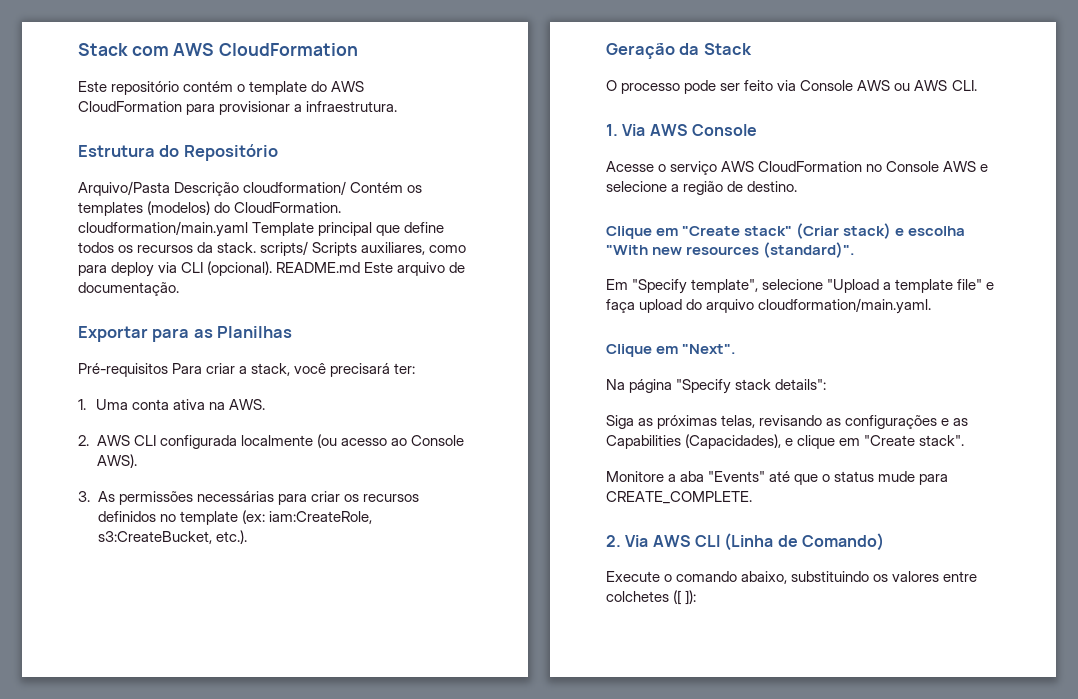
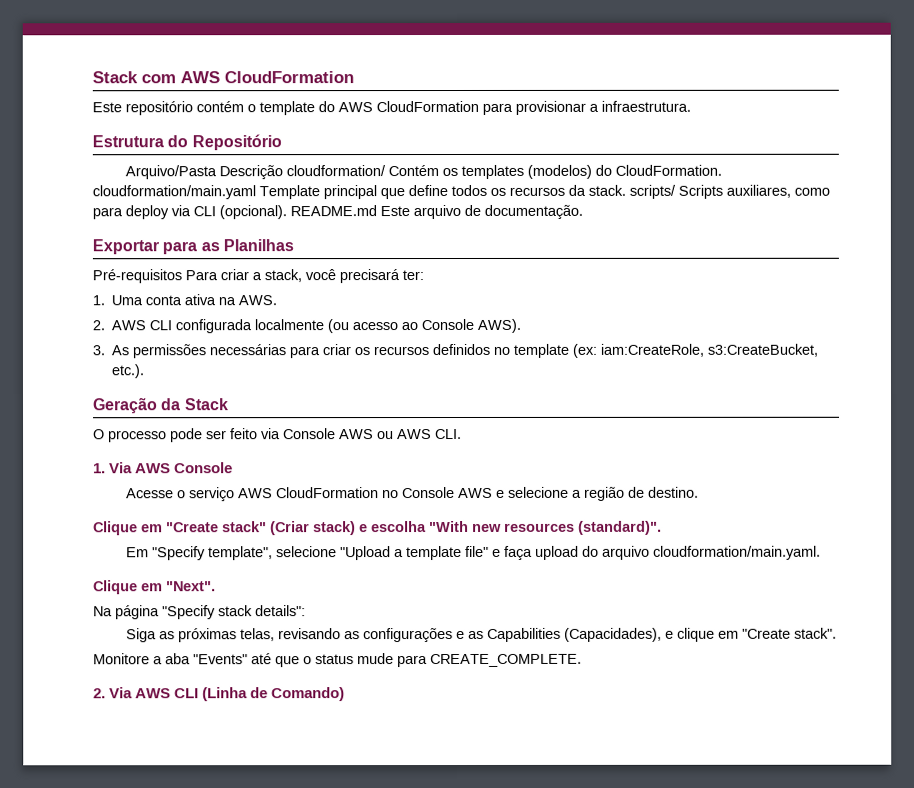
- Execute o comando abaixo, substituindo os valores entre colchetes ([ ]):

